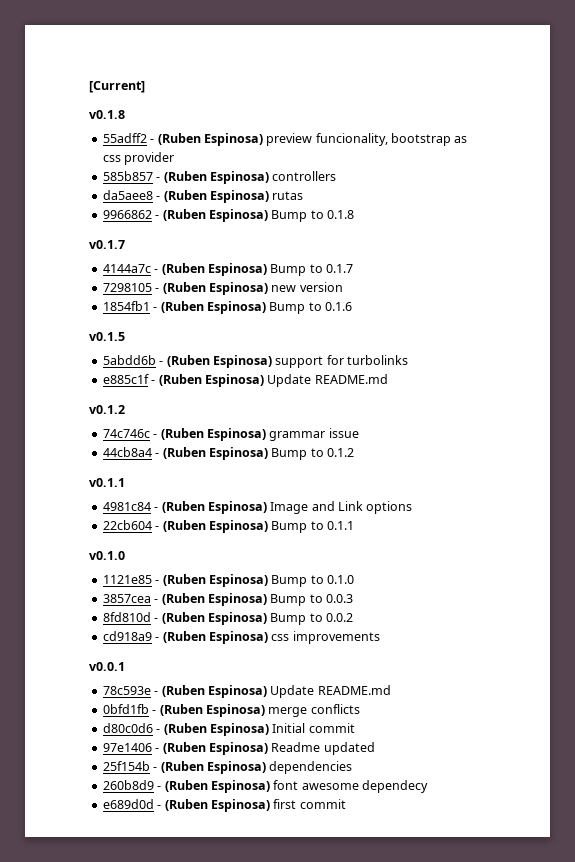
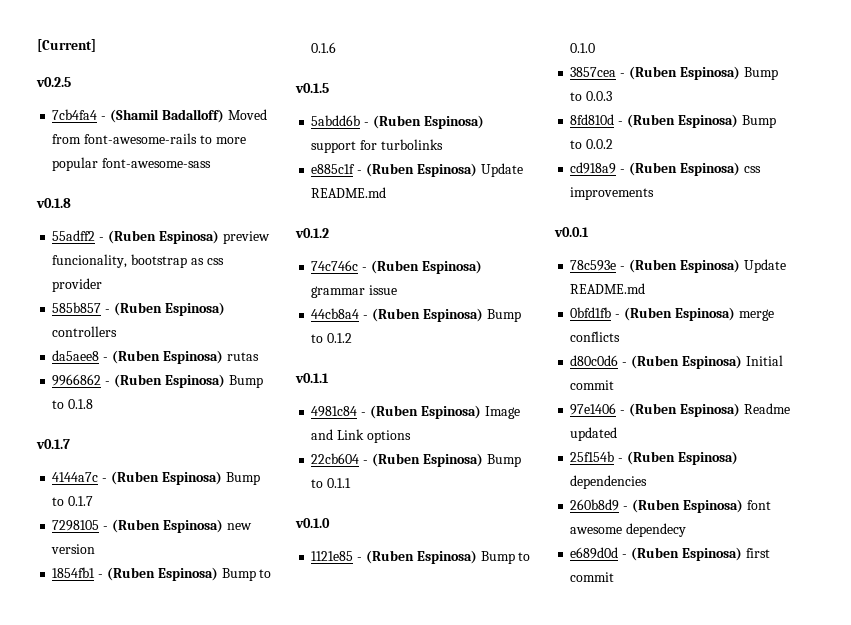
+ v0.2.5
+ 7cb4fa4 - (Shamil Badalloff) Moved from font-awesome-rails to more popular font-awesome-sass

